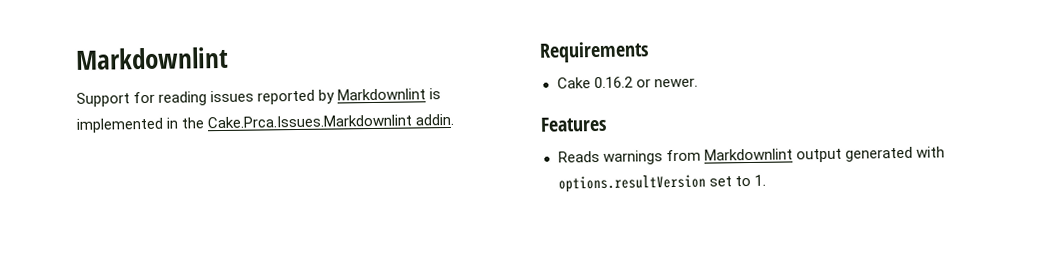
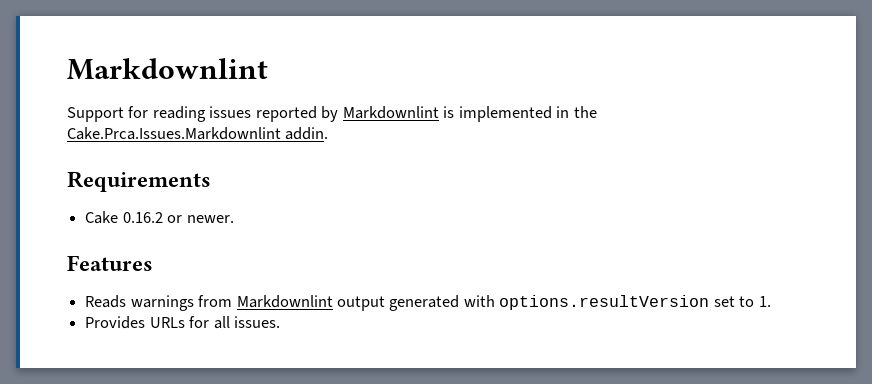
+ Provides URLs for all issues.

